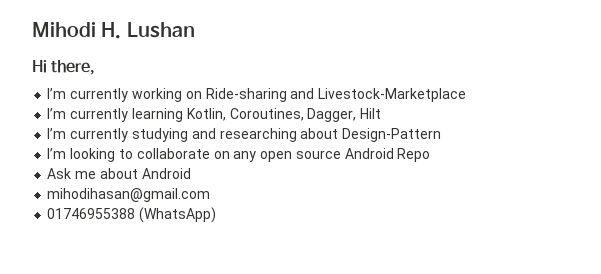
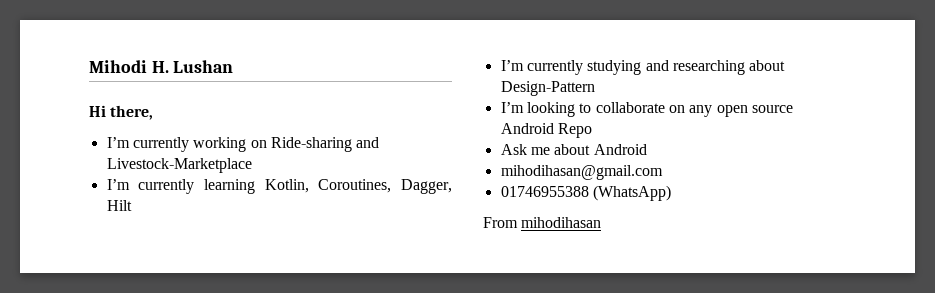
+ From mihodihasan

